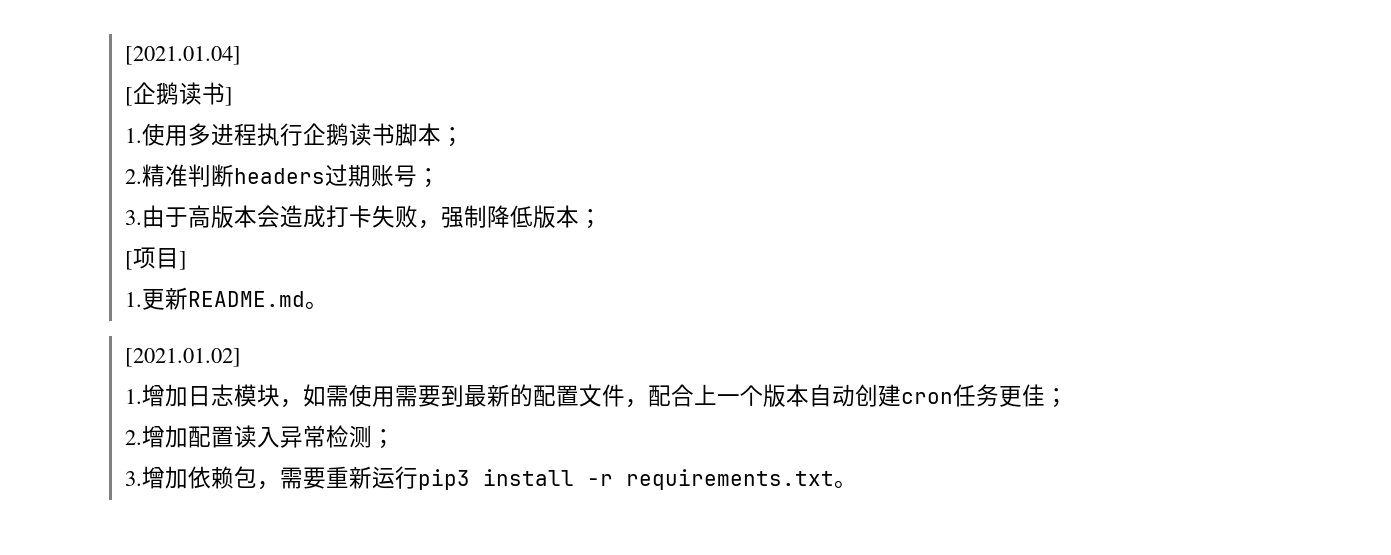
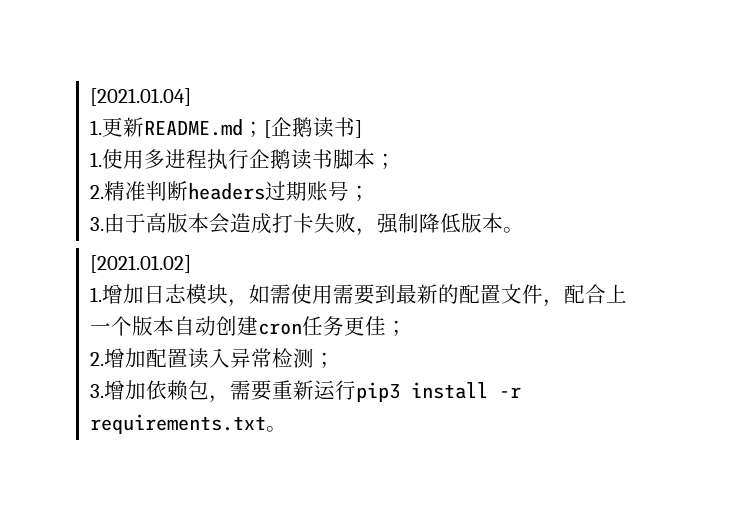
- [企鹅读书]
+ 1.更新README.md；[企鹅读书]
- 3.由于高版本会造成打卡失败，强制降低版本；
- [项目]
- 1.更新README.md。
+ 3.由于高版本会造成打卡失败，强制降低版本。

